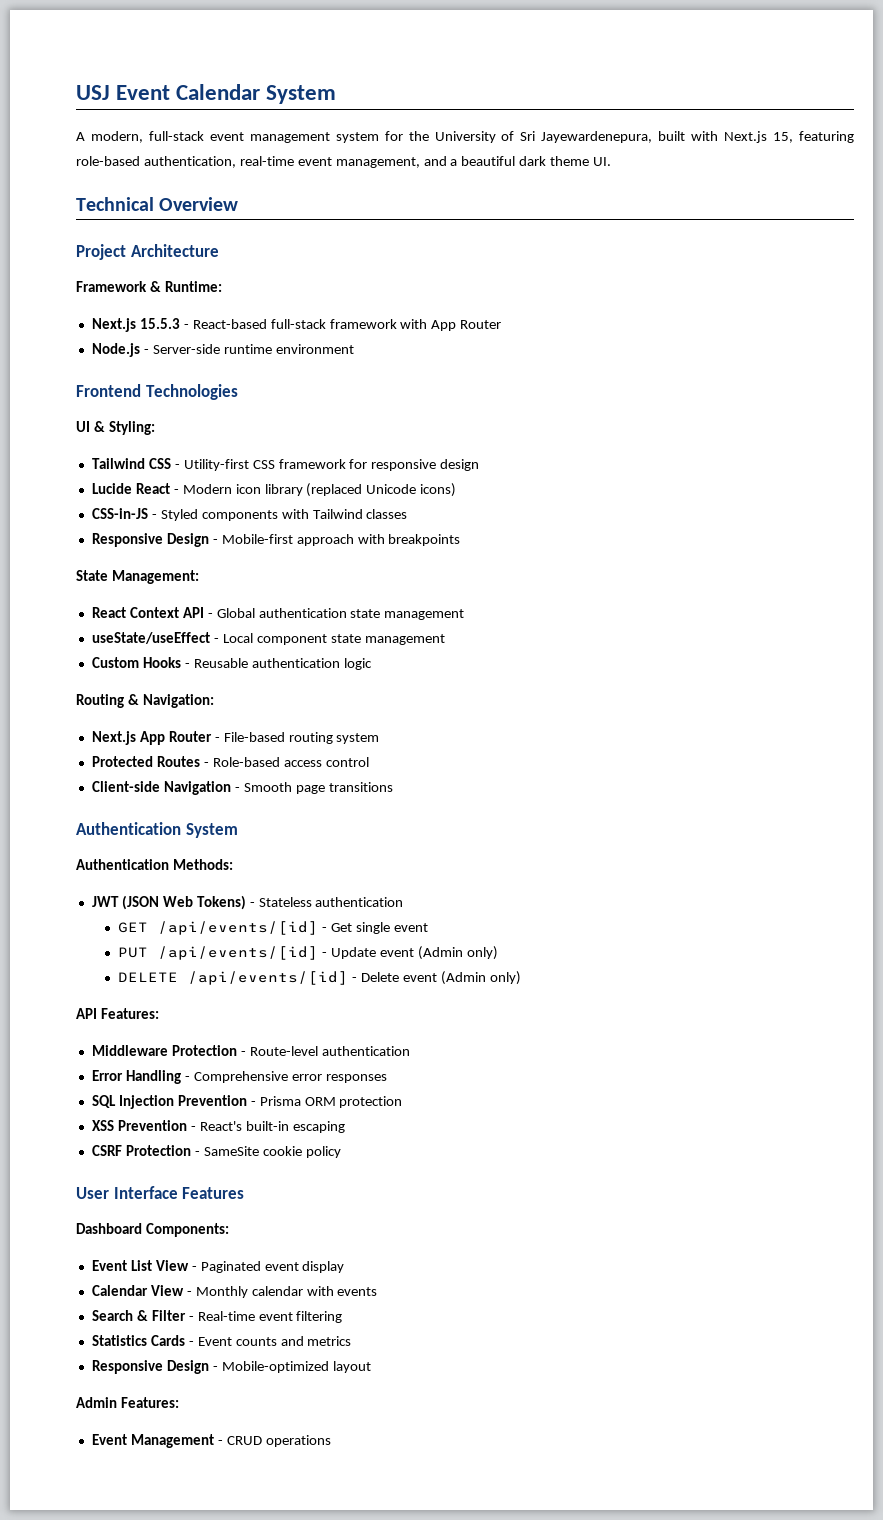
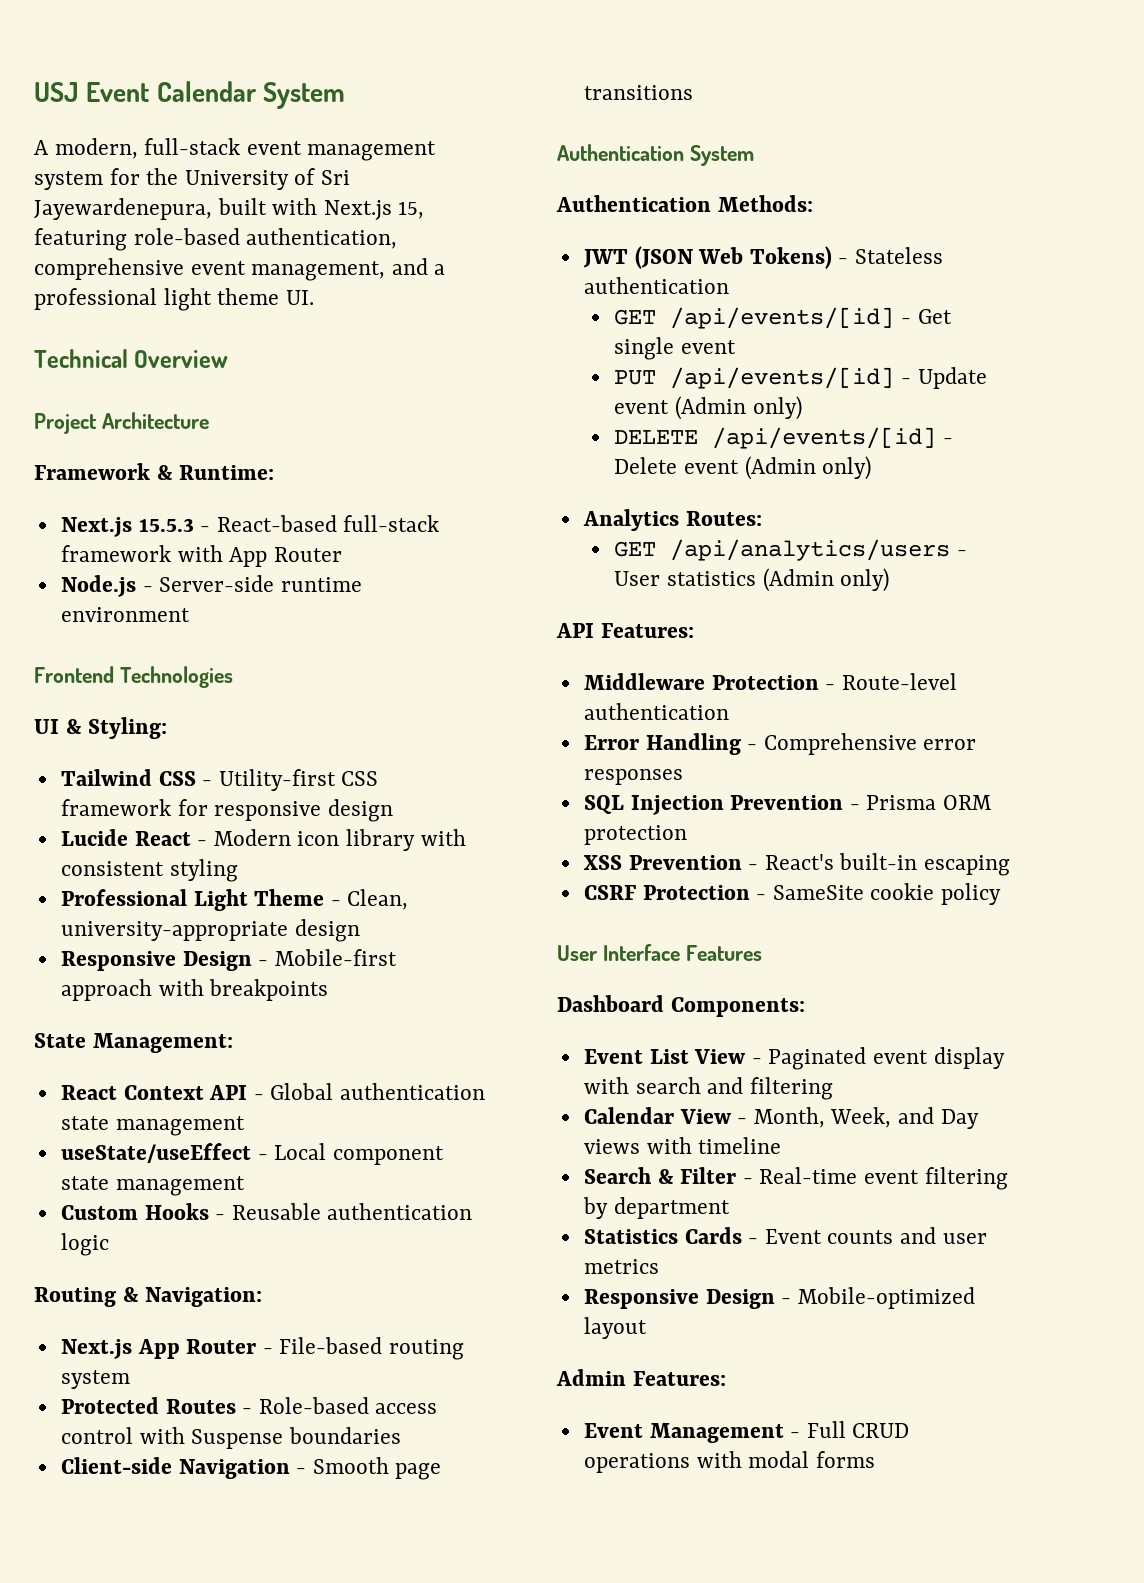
- A modern, full-stack event management system for the University of Sri Jayewardenepura, built with Next.js 15, featuring role-based authentication, real-time event management, and a beautiful dark theme UI.
+ A modern, full-stack event management system for the University of Sri Jayewardenepura, built with Next.js 15, featuring role-based authentication, comprehensive event management, and a professional light theme UI.
- Lucide React - Modern icon library (replaced Unicode icons)
- CSS-in-JS - Styled components with Tailwind classes
+ Lucide React - Modern icon library with consistent styling
+ Professional Light Theme - Clean, university-appropriate design
- Protected Routes - Role-based access control
+ Protected Routes - Role-based access control with Suspense boundaries
+ Analytics Routes:
+ GET /api/analytics/users - User statistics (Admin only)
- Event List View - Paginated event display
+ Event List View - Paginated event display with search and filtering
- Calendar View - Monthly calendar with events
+ Calendar View - Month, Week, and Day views with timeline
- Search & Filter - Real-time event filtering
+ Search & Filter - Real-time event filtering by department
- Statistics Cards - Event counts and metrics
+ Statistics Cards - Event counts and user metrics
- Event Management - CRUD operations
+ Event Management - Full CRUD operations with modal forms

